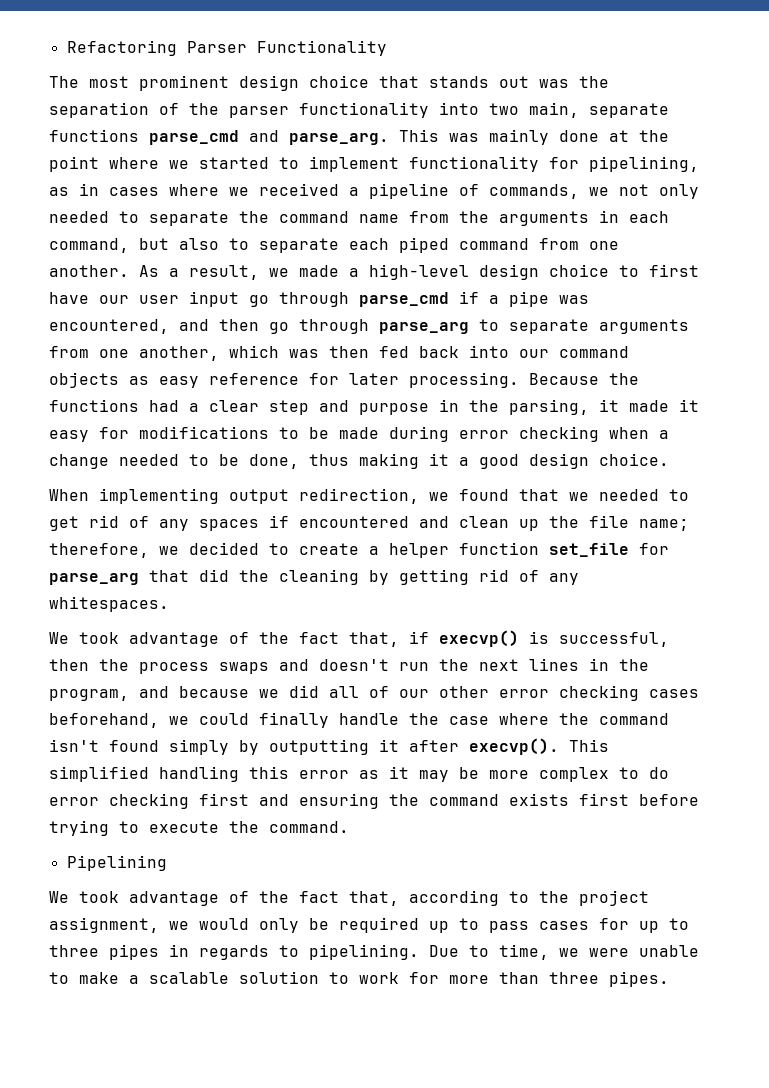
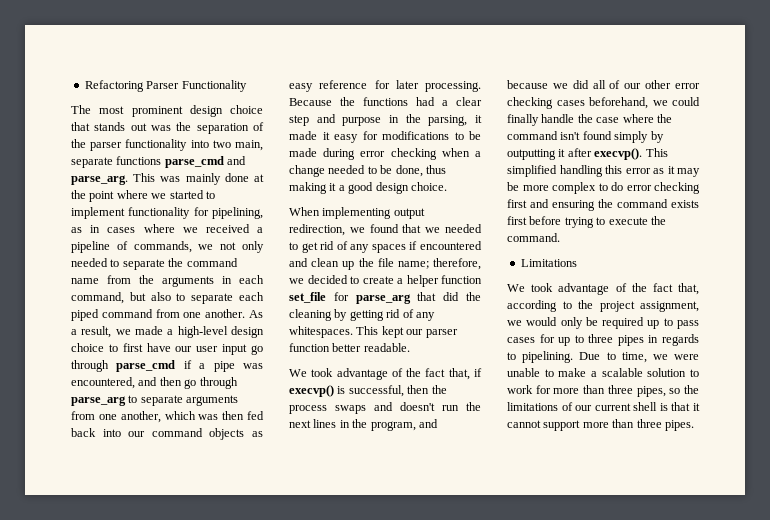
+ This kept our parser function better readable.
- Pipelining
+ Limitations
- Due to time, we were unable to make a scalable solution to work for more than three pipes.
+ Due to time, we were unable to make a scalable solution to work for more than three pipes, so the limitations of our current shell is that it cannot support more than three pipes.

